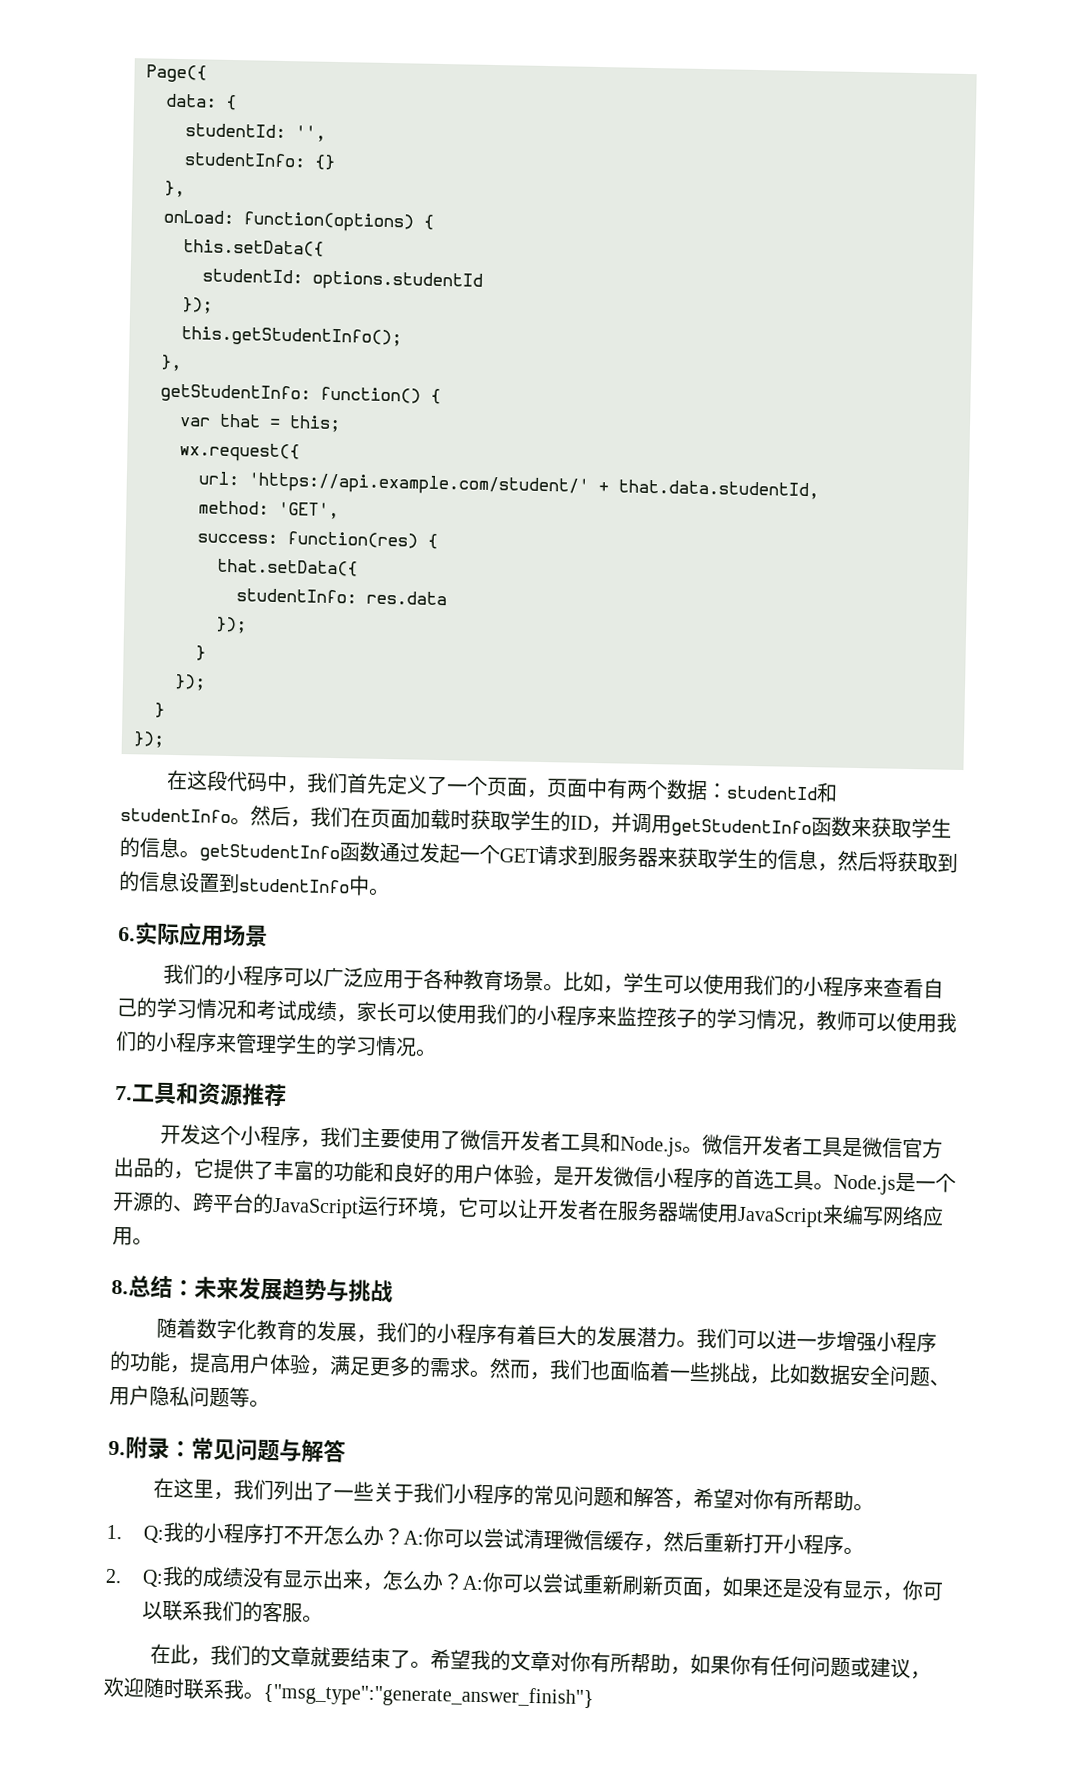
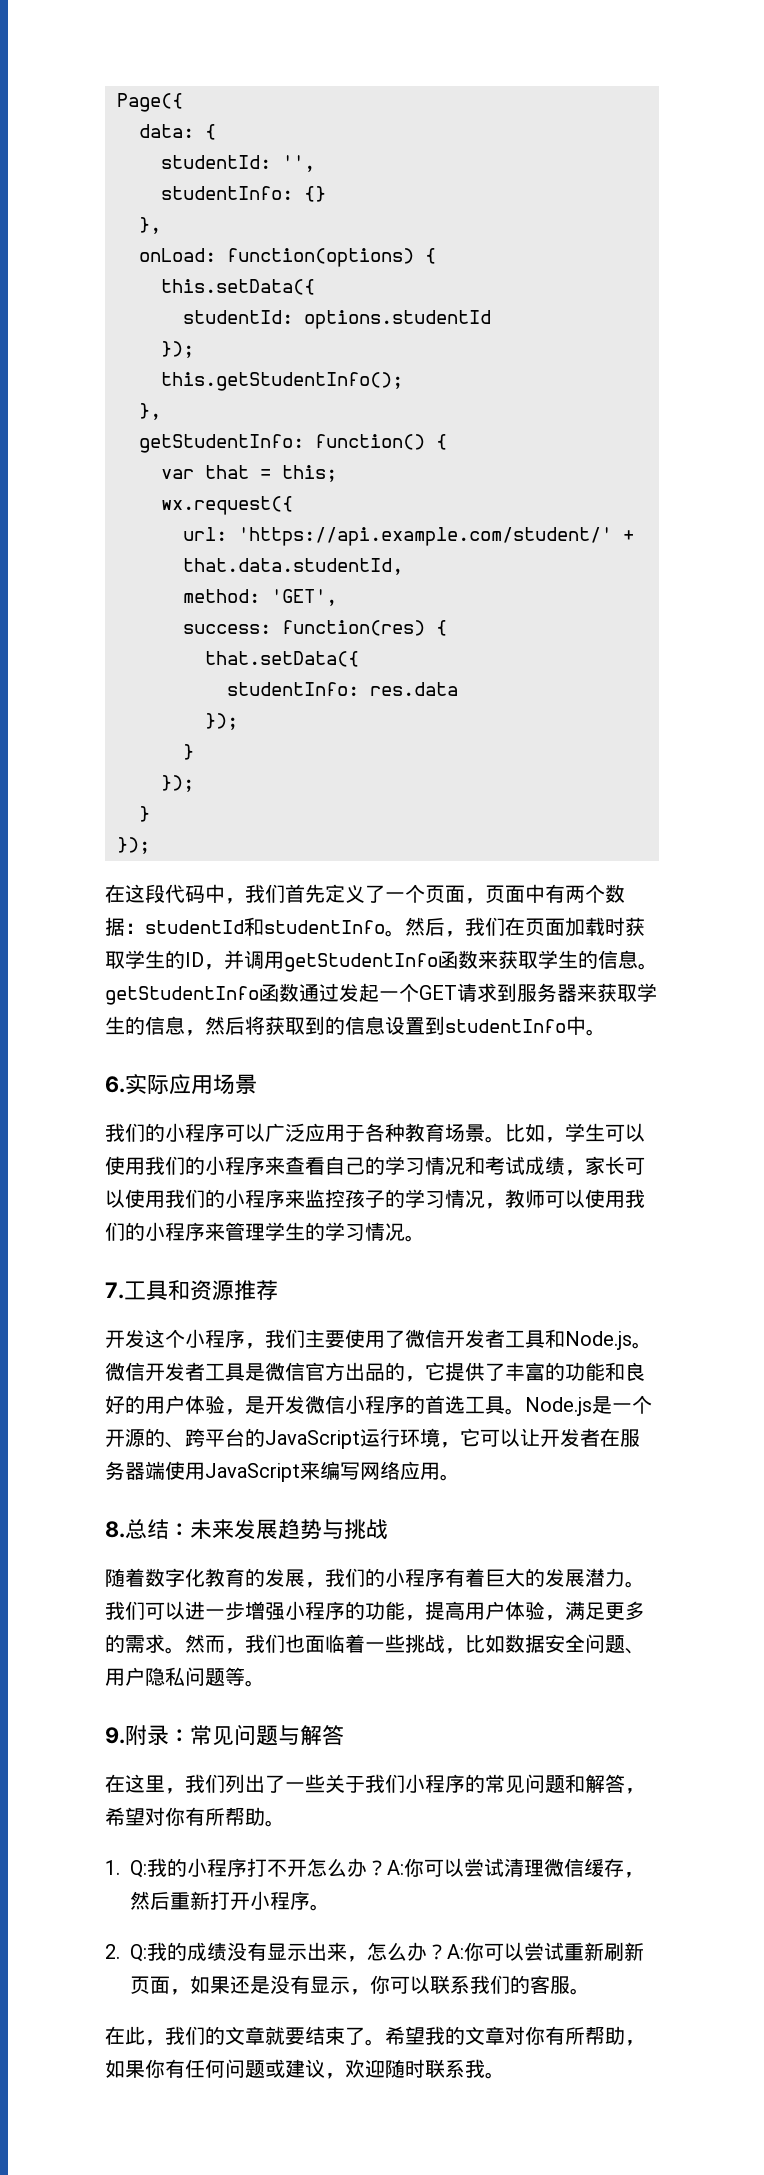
- {"msg_type":"generate_answer_finish"}

